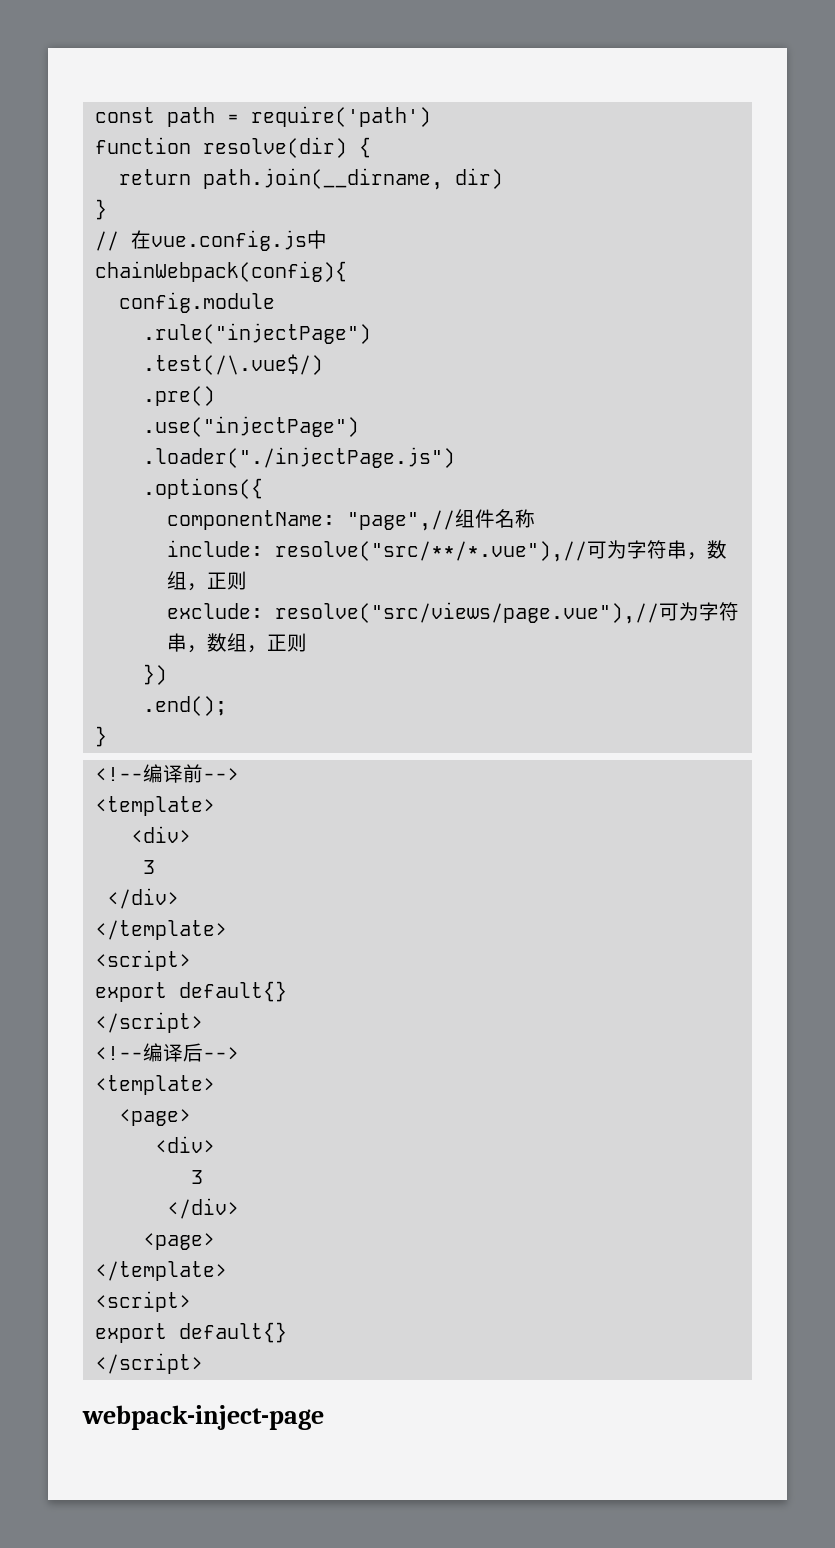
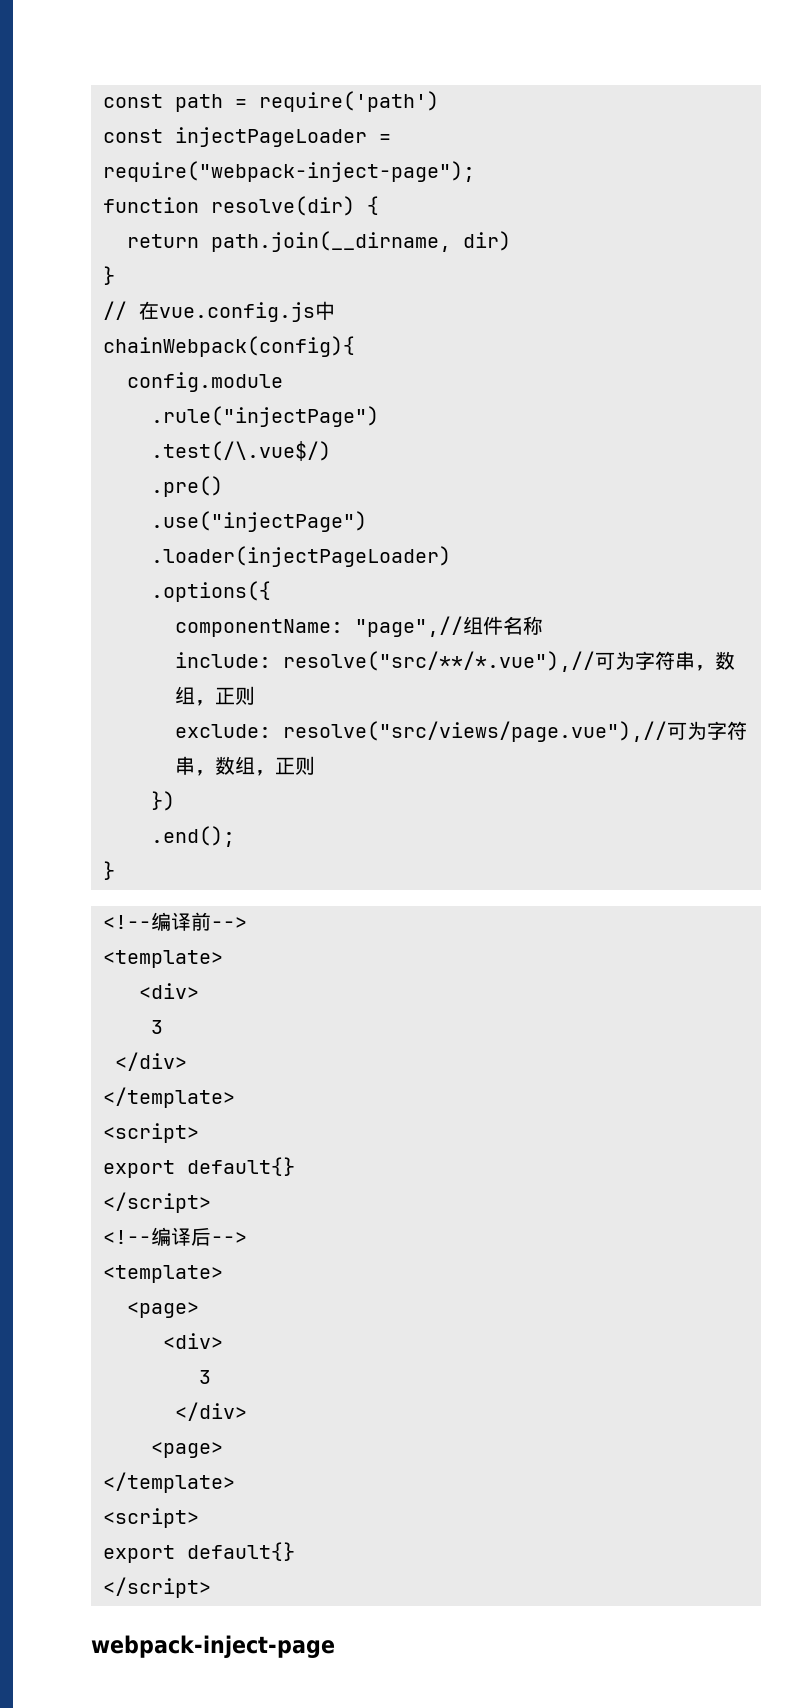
+ const injectPageLoader = require("webpack-inject-page");
- .loader("./injectPage.js")
+ .loader(injectPageLoader)

